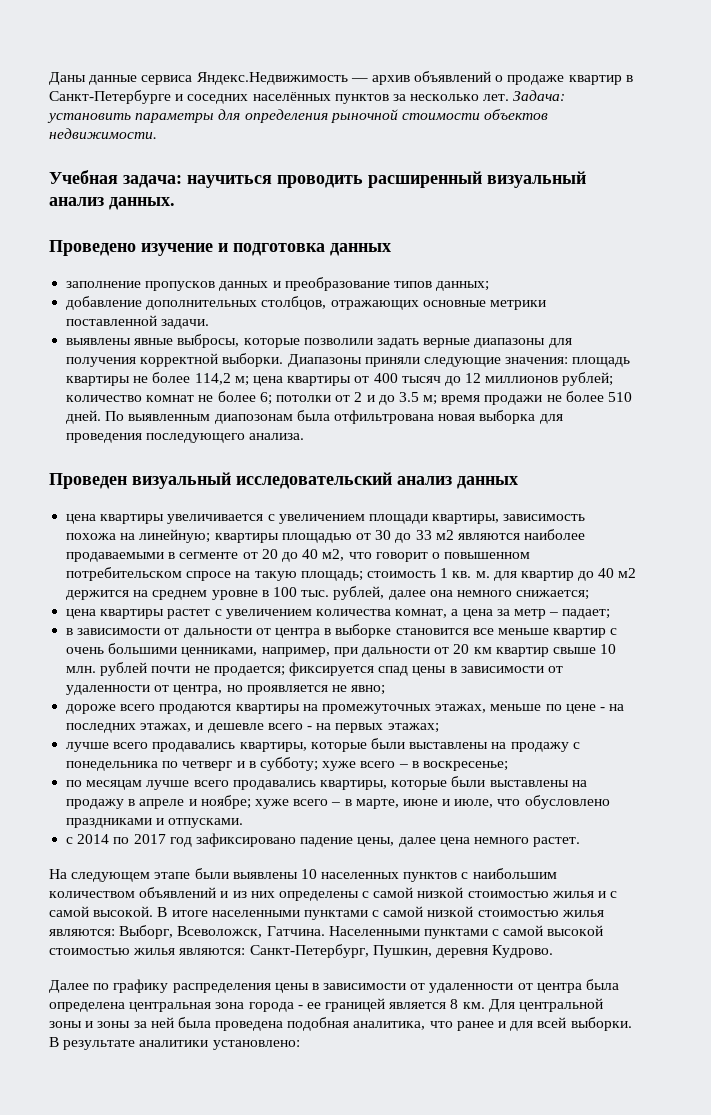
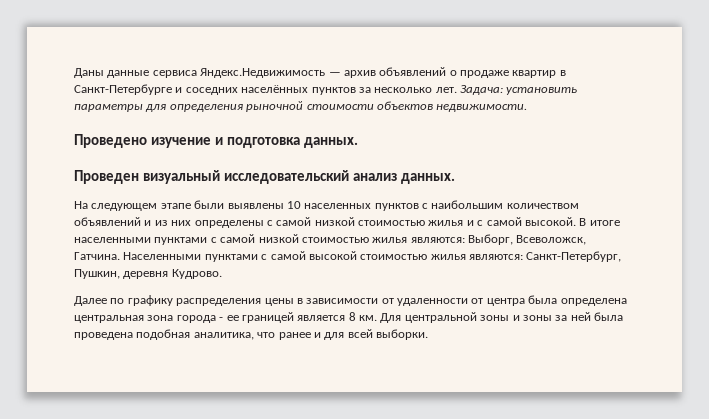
- Учебная задача: научиться проводить расширенный визуальный анализ данных.
- Проведено изучение и подготовка данных
- заполнение пропусков данных и преобразование типов данных;
- добавление дополнительных столбцов, отражающих основные метрики поставленной задачи.
- выявлены явные выбросы, которые позволили задать верные диапазоны для получения корректной выборки. Диапазоны приняли следующие значения: площадь квартиры не более 114,2 м; цена квартиры от 400 тысяч до 12 миллионов рублей; количество комнат не более 6; потолки от 2 и до 3.5 м; время продажи не более 510 дней. По выявленным диапозонам была отфильтрована новая выборка для проведения последующего анализа.
- Проведен визуальный исследовательский анализ данных
- цена квартиры увеличивается с увеличением площади квартиры, зависимость похожа на линейную; квартиры площадью от 30 до 33 м2 являются наиболее продаваемыми в сегменте от 20 до 40 м2, что говорит о повышенном потребительском спросе на такую площадь; стоимость 1 кв. м. для квартир до 40 м2 держится на среднем уровне в 100 тыс. рублей, далее она немного снижается;
- цена квартиры растет с увеличением количества комнат, а цена за метр – падает;
- в зависимости от дальности от центра в выборке становится все меньше квартир с очень большими ценниками, например, при дальности от 20 км квартир свыше 10 млн. рублей почти не продается; фиксируется спад цены в зависимости от удаленности от центра, но проявляется не явно;
- дороже всего продаются квартиры на промежуточных этажах, меньше по цене - на последних этажах, и дешевле всего - на первых этажах;
- лучше всего продавались квартиры, которые были выставлены на продажу с понедельника по четверг и в субботу; хуже всего – в воскресенье;
- по месяцам лучше всего продавались квартиры, которые были выставлены на продажу в апреле и ноябре; хуже всего – в марте, июне и июле, что обусловлено праздниками и отпусками.
- с 2014 по 2017 год зафиксировано падение цены, далее цена немного растет.
+ Проведено изучение и подготовка данных.
+ Проведен визуальный исследовательский анализ данных.
- В результате аналитики установлено:

